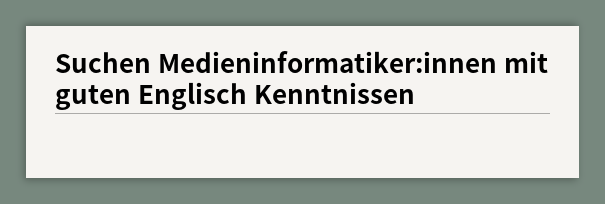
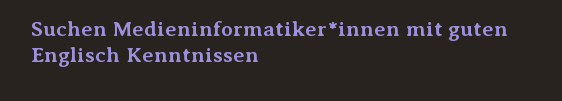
- Suchen Medieninformatiker:innen mit guten Englisch Kenntnissen
+ Suchen Medieninformatiker*innen mit guten Englisch Kenntnissen

